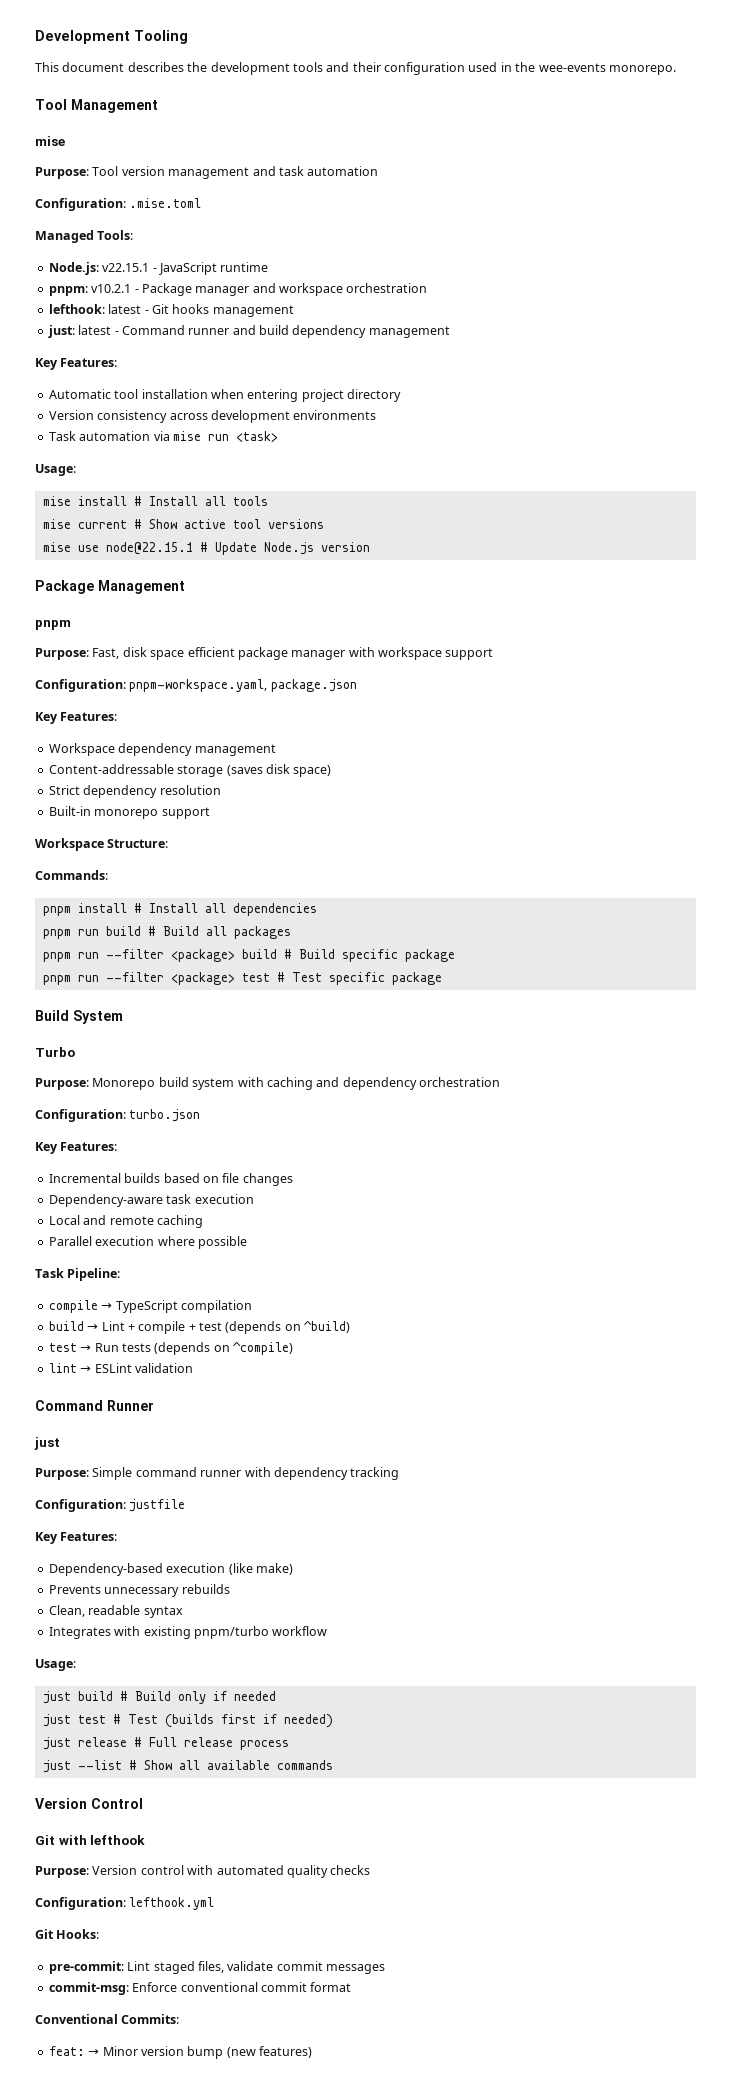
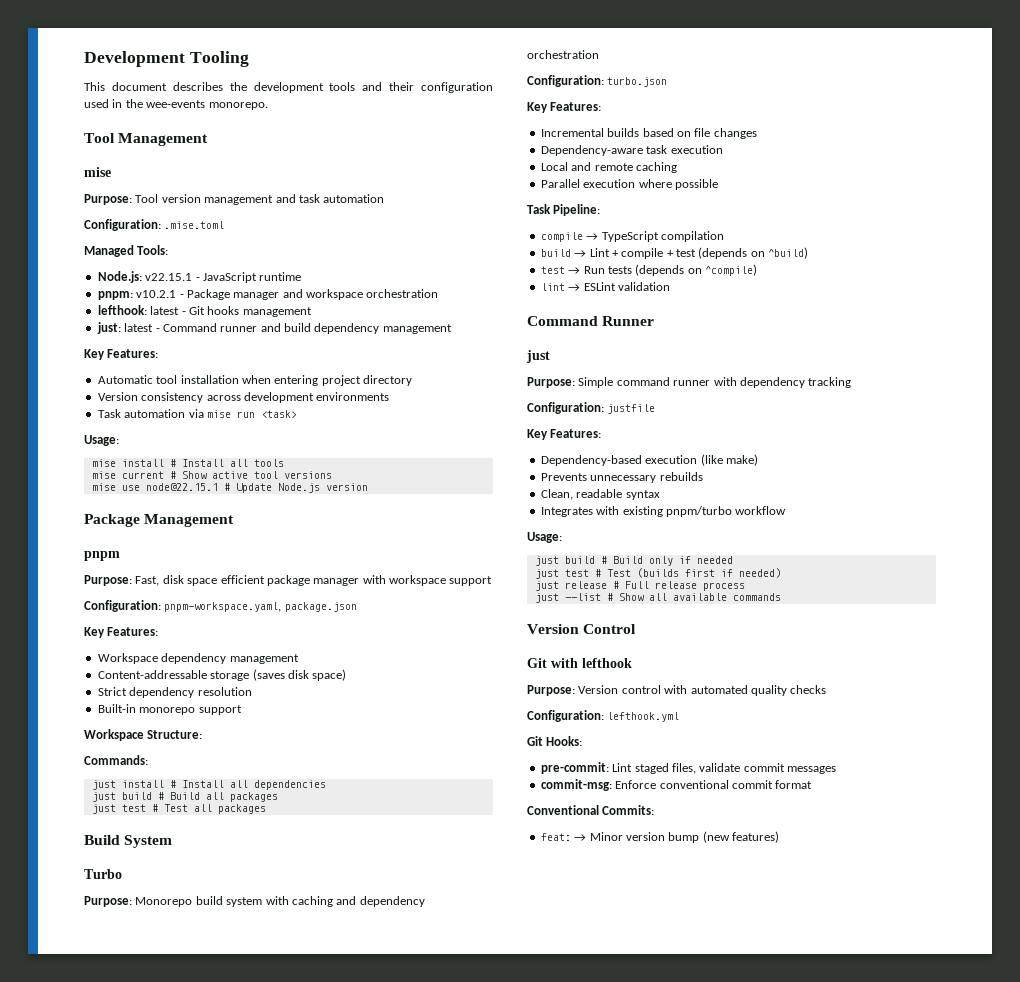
- pnpm install # Install all dependencies
+ just install # Install all dependencies
- pnpm run build # Build all packages
+ just build # Build all packages
- pnpm run --filter <package> build # Build specific package
- pnpm run --filter <package> test # Test specific package
+ just test # Test all packages

